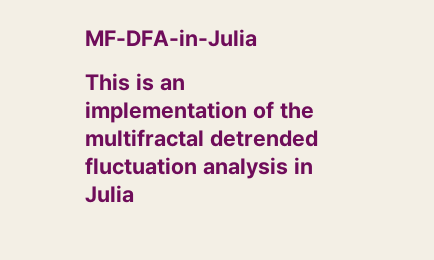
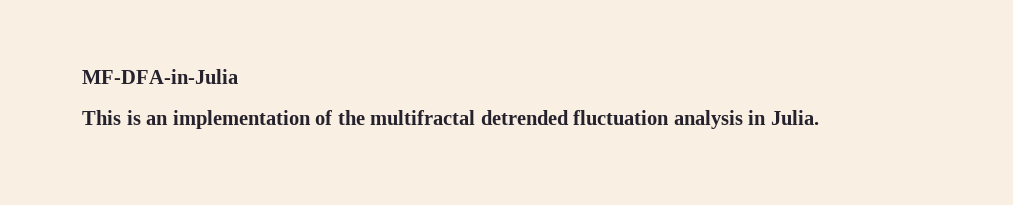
- This is an implementation of the multifractal detrended fluctuation analysis in Julia
+ This is an implementation of the multifractal detrended fluctuation analysis in Julia.

